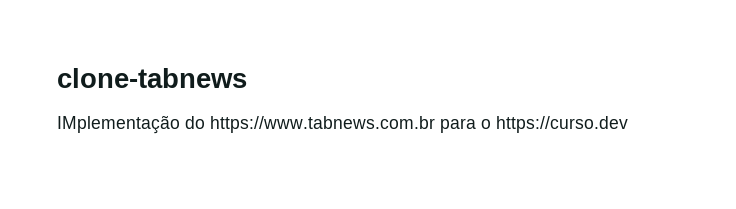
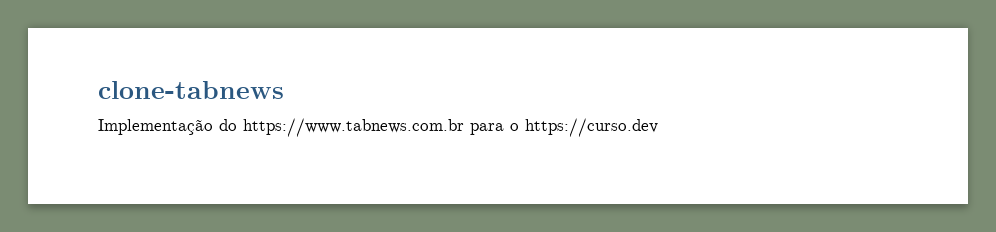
- IMplementação do https://www.tabnews.com.br para o https://curso.dev
+ Implementação do https://www.tabnews.com.br para o https://curso.dev

